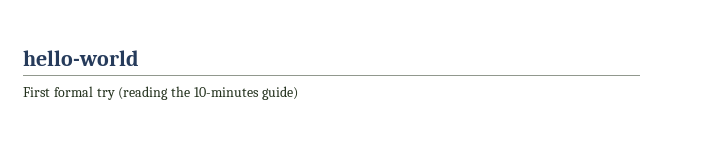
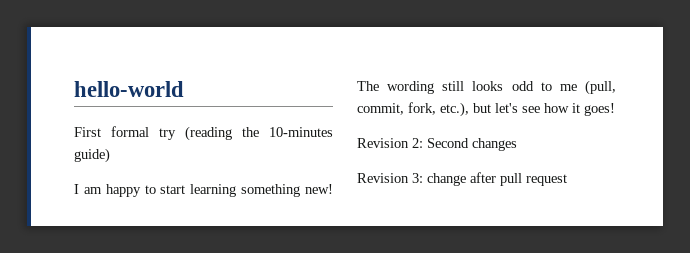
+ I am happy to start learning something new! The wording still looks odd to me (pull, commit, fork, etc.), but let's see how it goes!
+ Revision 2: Second changes
+ Revision 3: change after pull request

